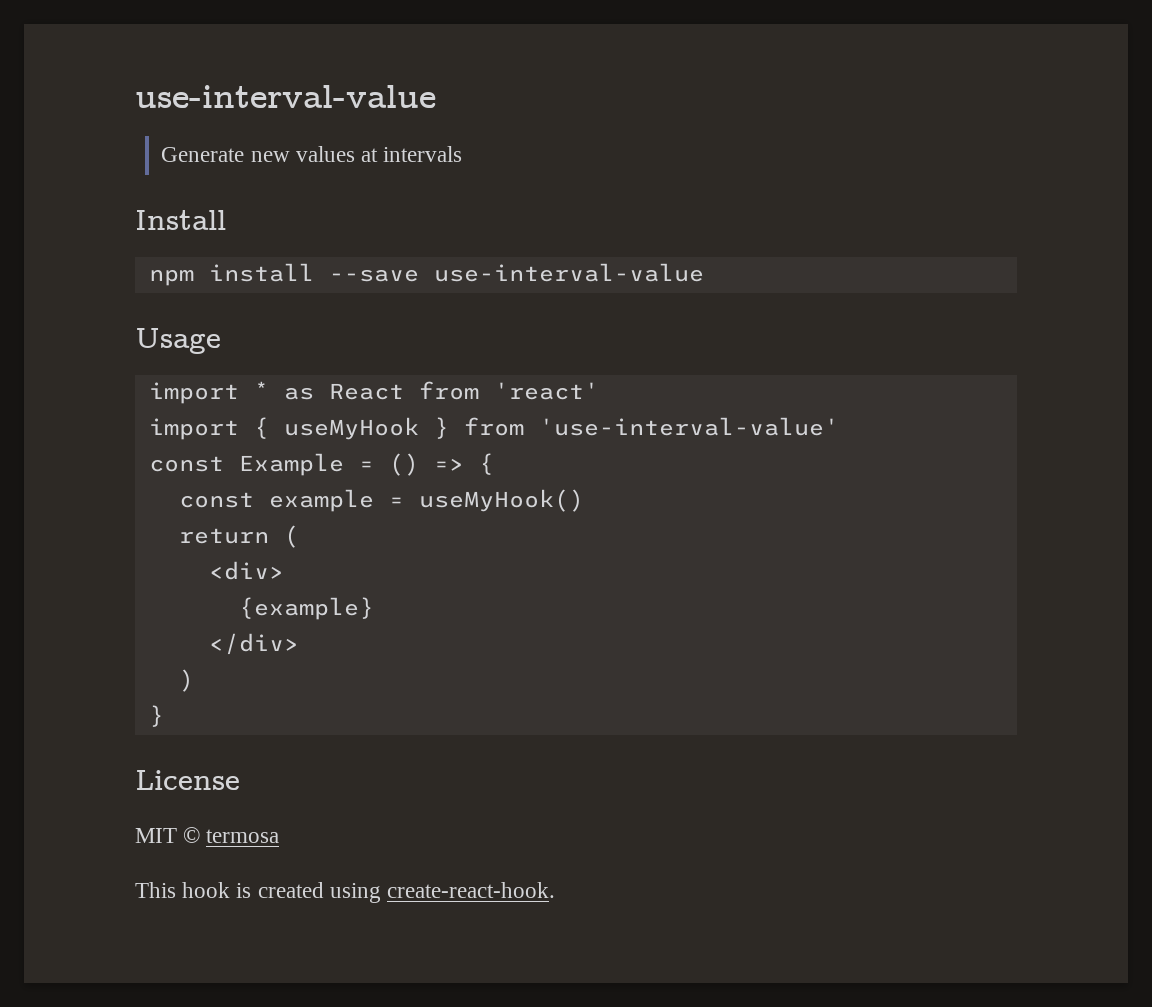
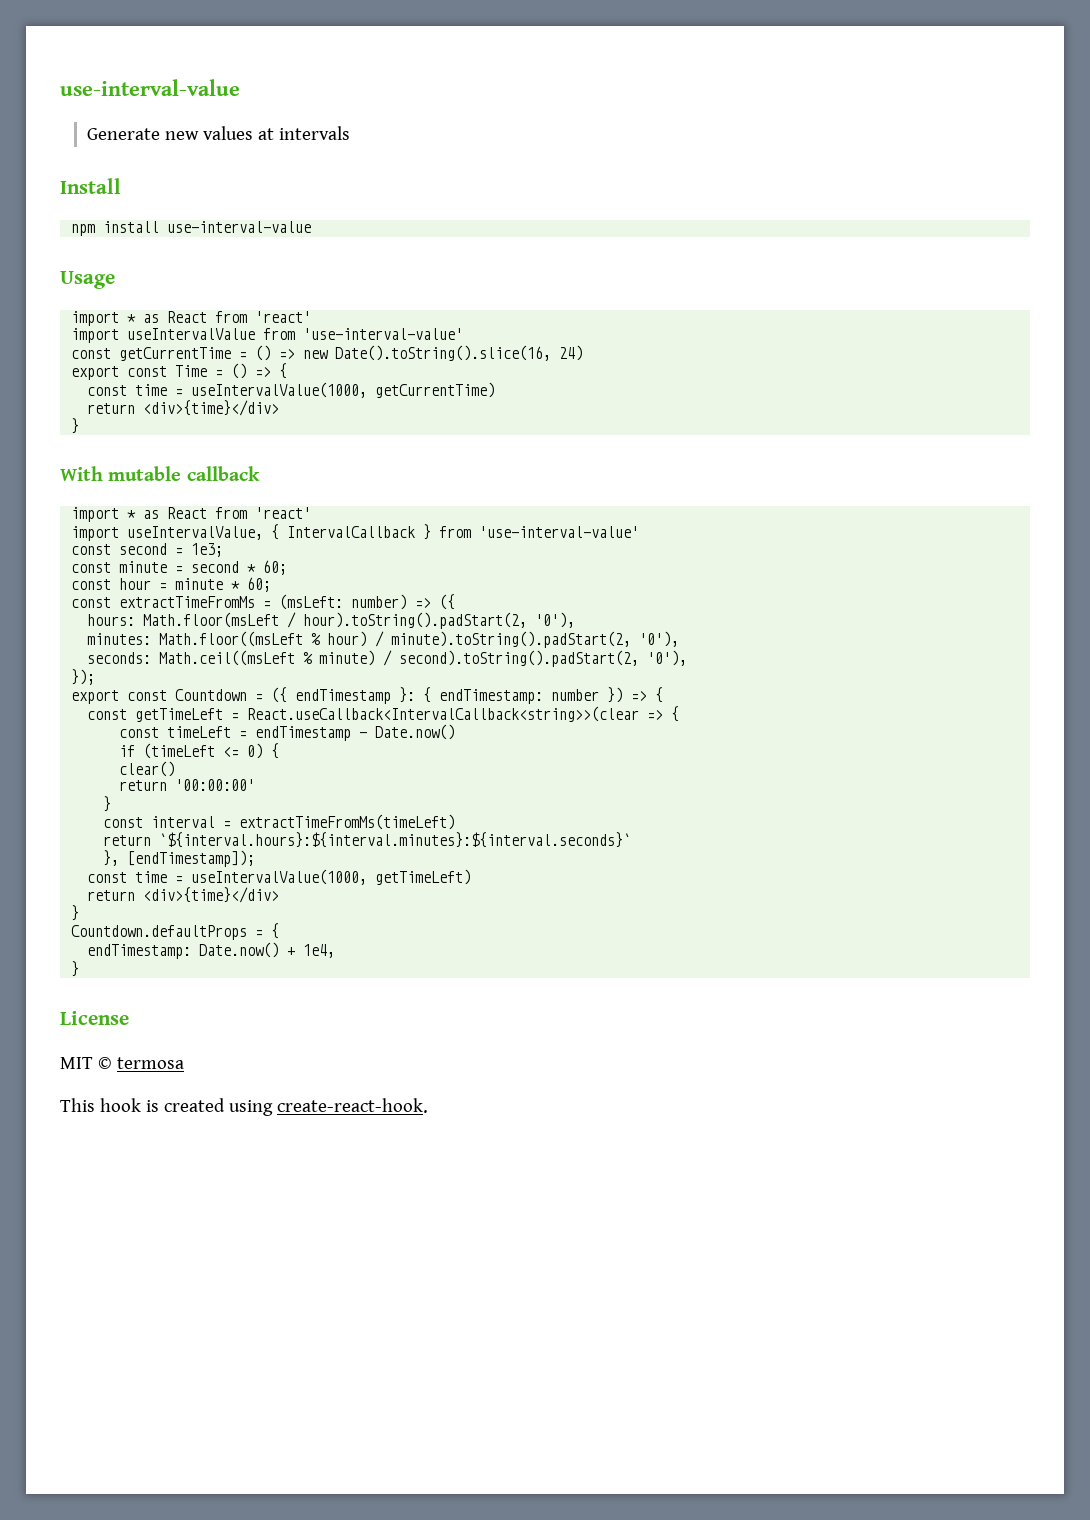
- npm install --save use-interval-value
+ npm install use-interval-value
- import { useMyHook } from 'use-interval-value'
- const Example = () => {
+ import useIntervalValue from 'use-interval-value'
+ const getCurrentTime = () => new Date().toString().slice(16, 24)
+ export const Time = () => {
- const example = useMyHook()
- return (
- <div>
- {example}
- </div>
- )
+ const time = useIntervalValue(1000, getCurrentTime)
+ return <div>{time}</div>
+ }
+ With mutable callback
+ import * as React from 'react'
+ import useIntervalValue, { IntervalCallback } from 'use-interval-value'
+ const second = 1e3;
+ const minute = second * 60;
+ const hour = minute * 60;
+ const extractTimeFromMs = (msLeft: number) => ({
+ hours: Math.floor(msLeft / hour).toString().padStart(2, '0'),
+ minutes: Math.floor((msLeft % hour) / minute).toString().padStart(2, '0'),
+ seconds: Math.ceil((msLeft % minute) / second).toString().padStart(2, '0'),
+ });
+ export const Countdown = ({ endTimestamp }: { endTimestamp: number }) => {
+ const getTimeLeft = React.useCallback<IntervalCallback<string>>(clear => {
+ const timeLeft = endTimestamp - Date.now()
+ if (timeLeft <= 0) {
+ clear()
+ return '00:00:00'
+ }
+ const interval = extractTimeFromMs(timeLeft)
+ return `${interval.hours}:${interval.minutes}:${interval.seconds}`
+ }, [endTimestamp]);
+ const time = useIntervalValue(1000, getTimeLeft)
+ return <div>{time}</div>
+ }
+ Countdown.defaultProps = {
+ endTimestamp: Date.now() + 1e4,

